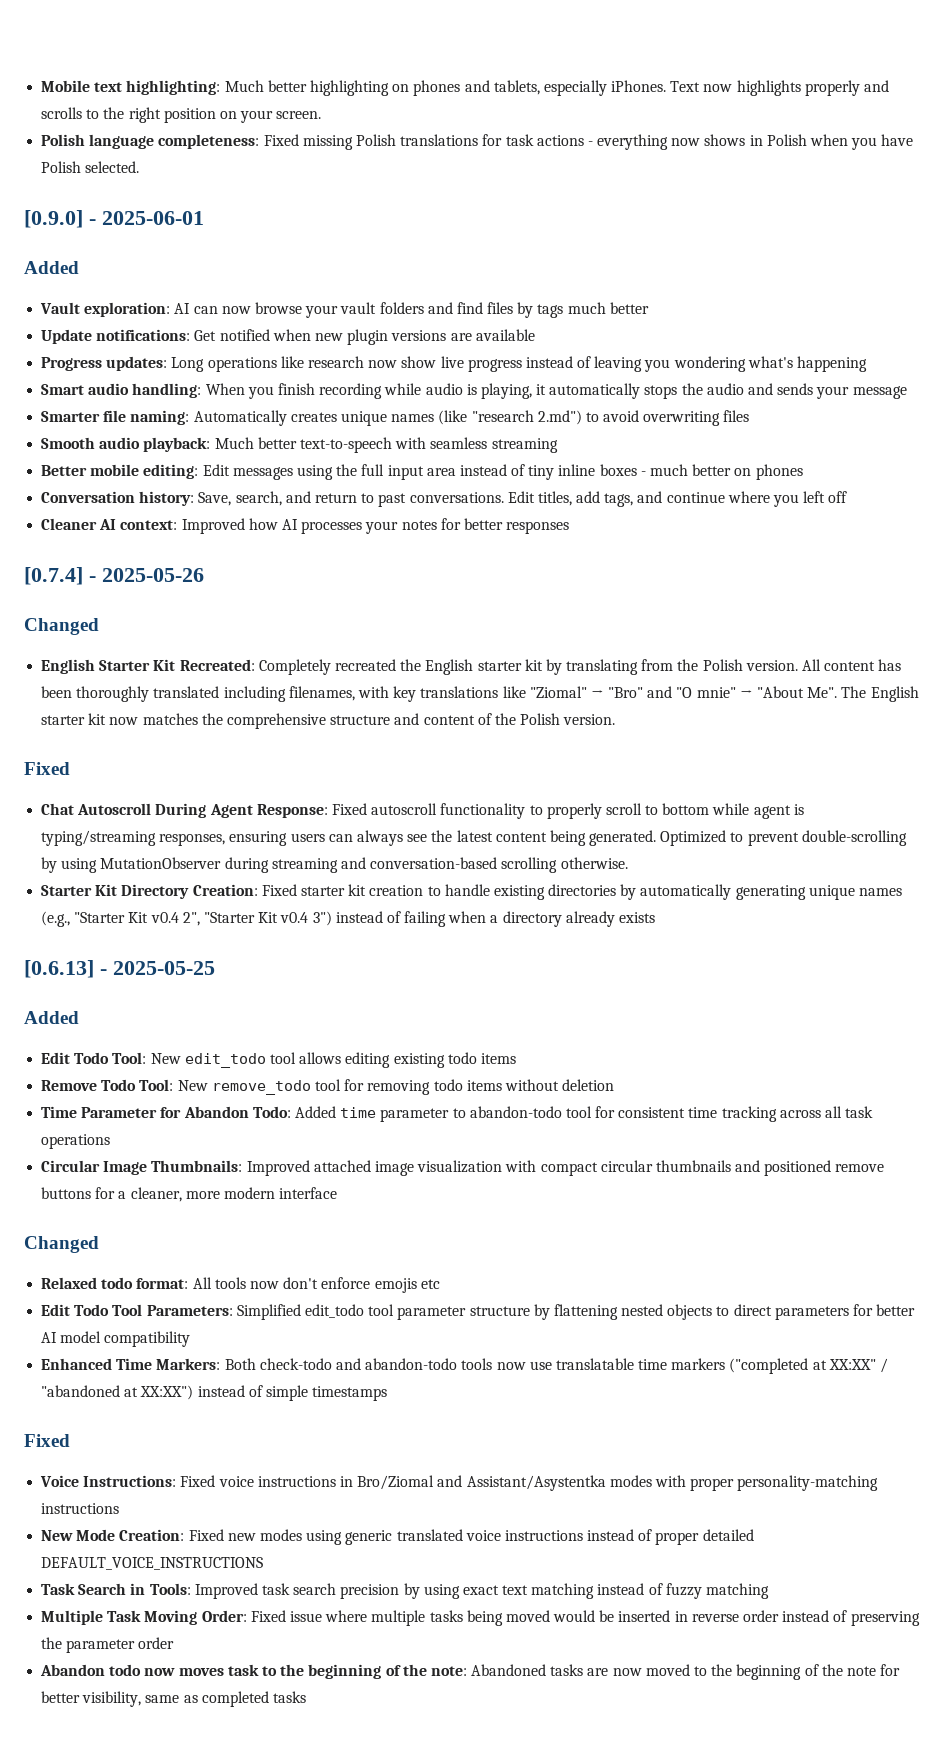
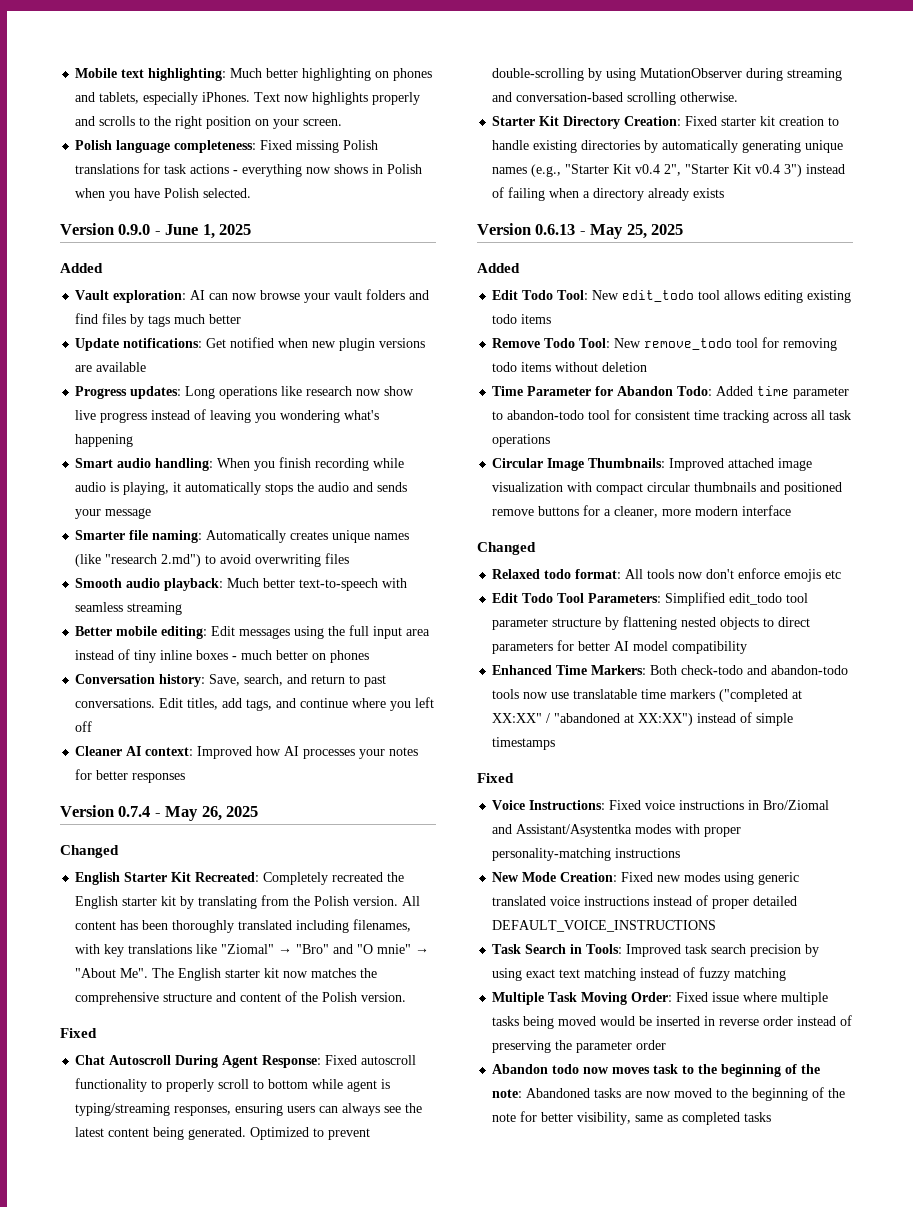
- [0.9.0] - 2025-06-01
+ Version 0.9.0 - June 1, 2025
- [0.7.4] - 2025-05-26
+ Version 0.7.4 - May 26, 2025
- [0.6.13] - 2025-05-25
+ Version 0.6.13 - May 25, 2025

